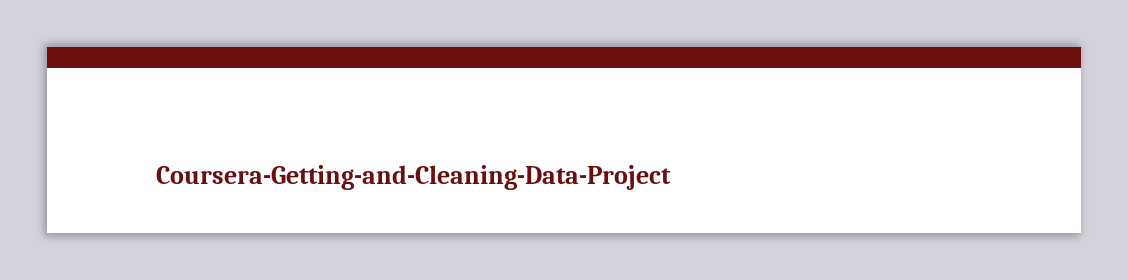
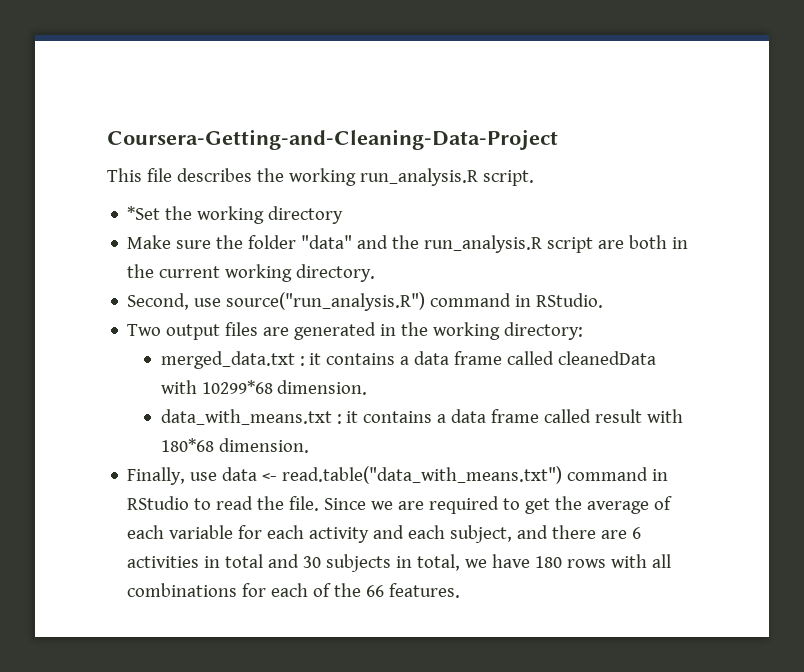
+ This file describes the working run_analysis.R script.
+ *Set the working directory
+ Make sure the folder "data" and the run_analysis.R script are both in the current working directory.
+ Second, use source("run_analysis.R") command in RStudio.
+ Two output files are generated in the working directory:
+ merged_data.txt : it contains a data frame called cleanedData with 10299*68 dimension.
+ data_with_means.txt : it contains a data frame called result with 180*68 dimension.
+ Finally, use data <- read.table("data_with_means.txt") command in RStudio to read the file. Since we are required to get the average of each variable for each activity and each subject, and there are 6 activities in total and 30 subjects in total, we have 180 rows with all combinations for each of the 66 features.

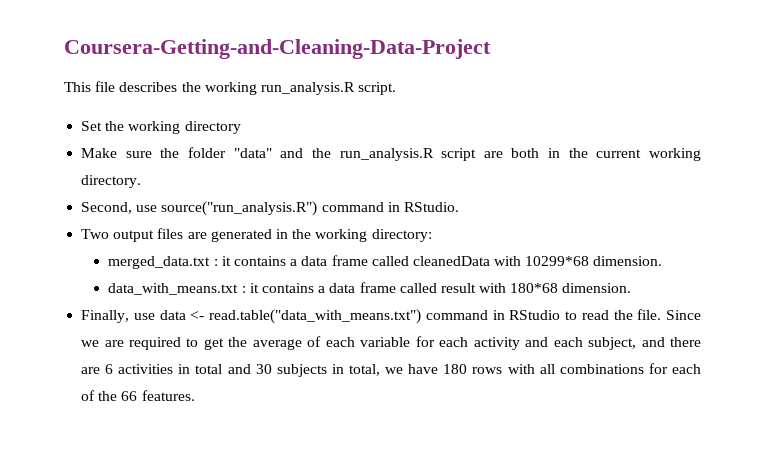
- *Set the working directory
+ Set the working directory

